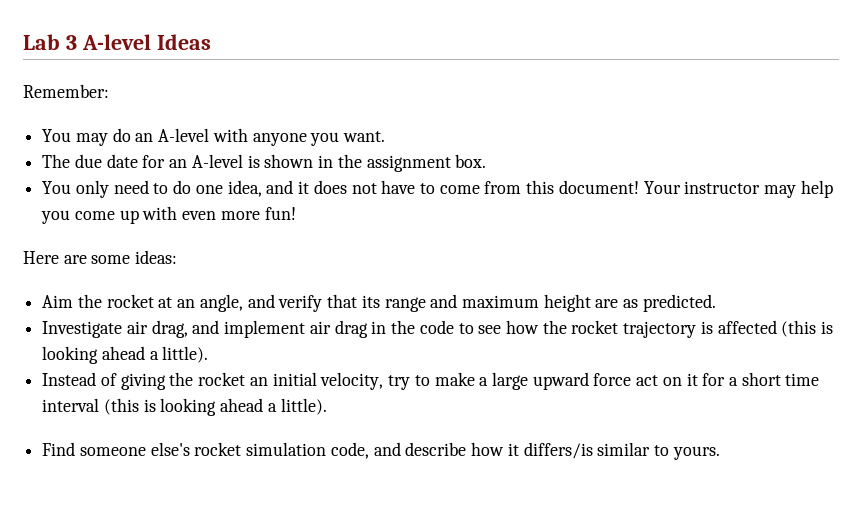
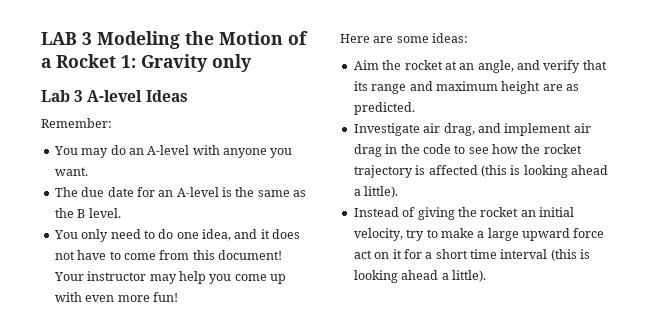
+ LAB 3 Modeling the Motion of a Rocket 1: Gravity only
- The due date for an A-level is shown in the assignment box.
+ The due date for an A-level is the same as the B level.
- Find someone else's rocket simulation code, and describe how it differs/is similar to yours.

